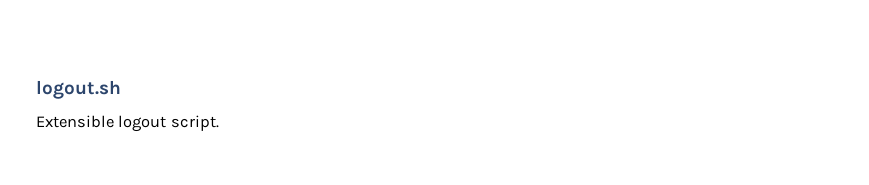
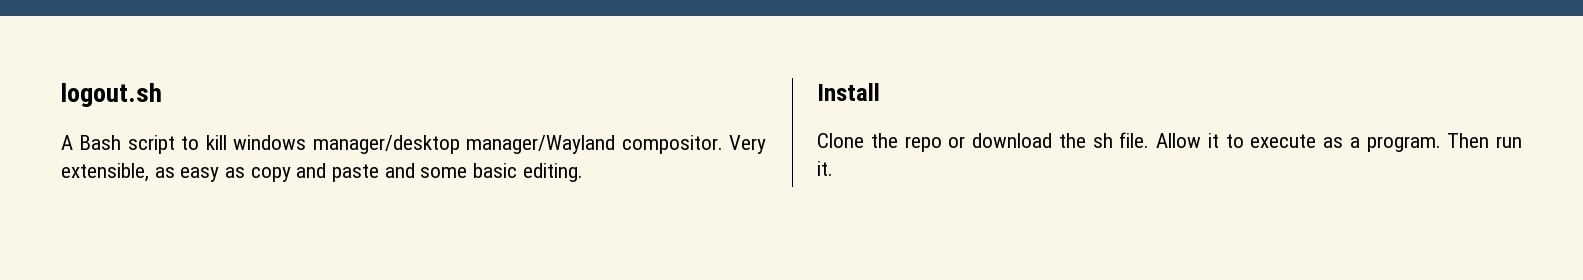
- Extensible logout script.
+ A Bash script to kill windows manager/desktop manager/Wayland compositor. Very extensible, as easy as copy and paste and some basic editing.
+ Install
+ Clone the repo or download the sh file. Allow it to execute as a program. Then run it.

